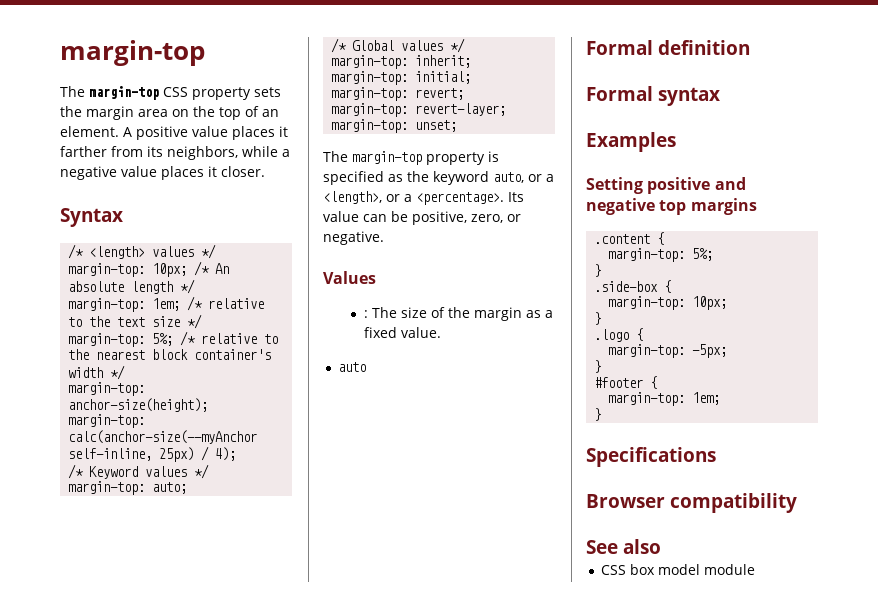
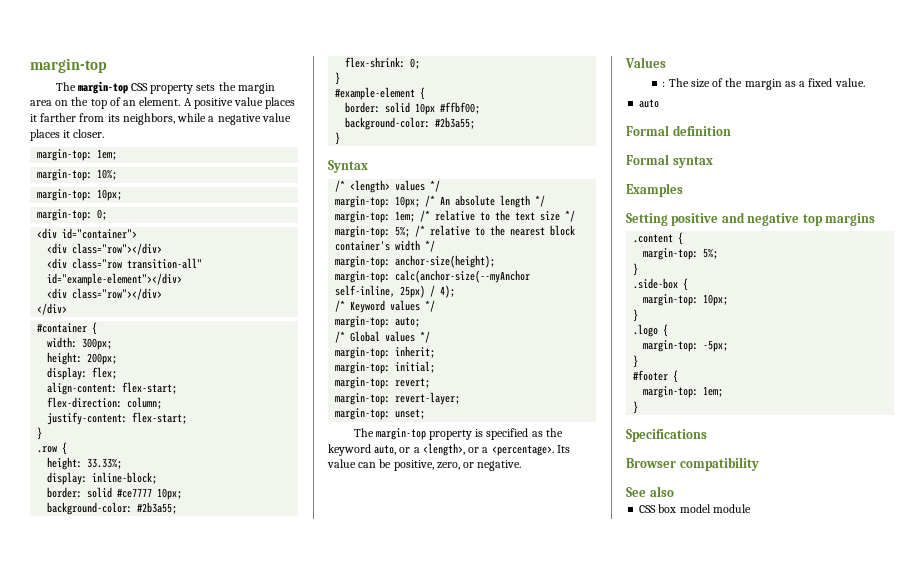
  A positive value places it farther from its neighbors, while a negative value places it closer.
+ margin-top: 1em;
+ margin-top: 10%;
+ margin-top: 10px;
+ margin-top: 0;
+ <div id="container">
+ <div class="row"></div>
+ <div class="row transition-all" id="example-element"></div>
+ <div class="row"></div>
+ </div>
+ #container {
+ width: 300px;
+ height: 200px;
+ display: flex;
+ align-content: flex-start;
+ flex-direction: column;
+ justify-content: flex-start;
+ }
+ .row {
+ height: 33.33%;
+ display: inline-block;
+ border: solid #ce7777 10px;
+ background-color: #2b3a55;
+ flex-shrink: 0;
+ }
+ #example-element {
+ border: solid 10px #ffbf00;
+ background-color: #2b3a55;
+ }

